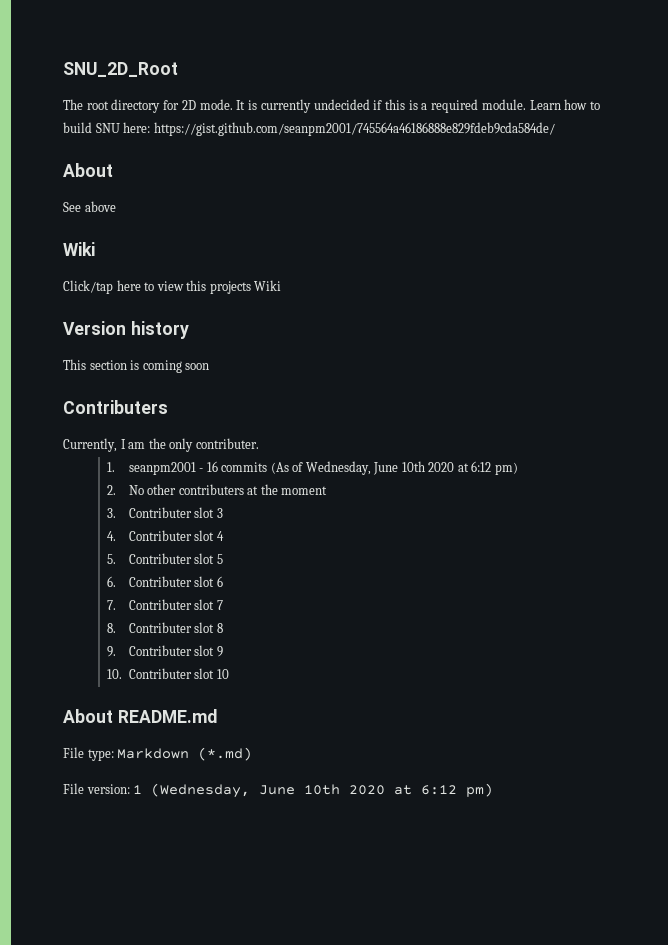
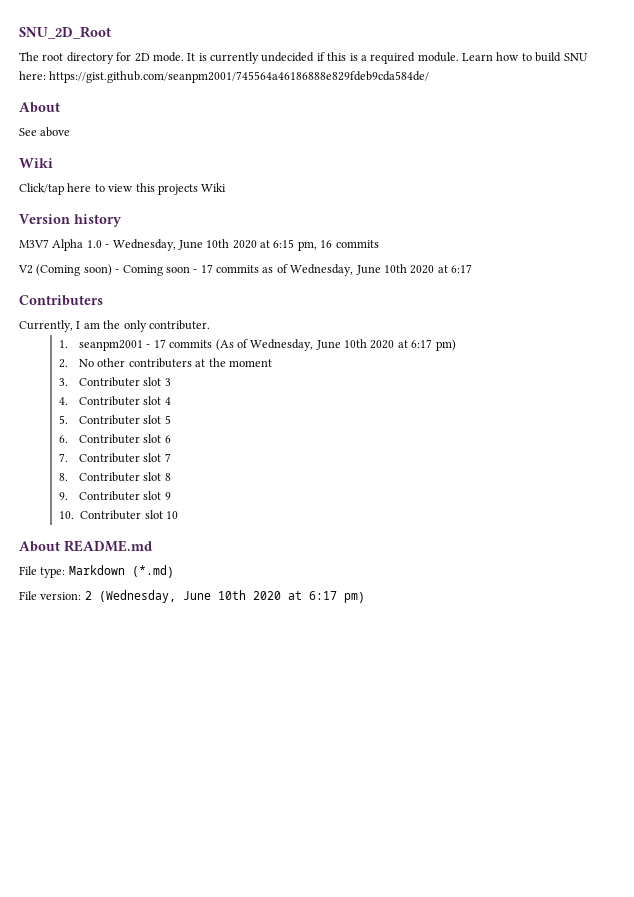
- This section is coming soon
+ M3V7 Alpha 1.0 - Wednesday, June 10th 2020 at 6:15 pm, 16 commits
+ V2 (Coming soon) - Coming soon - 17 commits as of Wednesday, June 10th 2020 at 6:17
- 1. seanpm2001 - 16 commits (As of Wednesday, June 10th 2020 at 6:12 pm)
+ 1. seanpm2001 - 17 commits (As of Wednesday, June 10th 2020 at 6:17 pm)
- File version: 1 (Wednesday, June 10th 2020 at 6:12 pm)
+ File version: 2 (Wednesday, June 10th 2020 at 6:17 pm)

